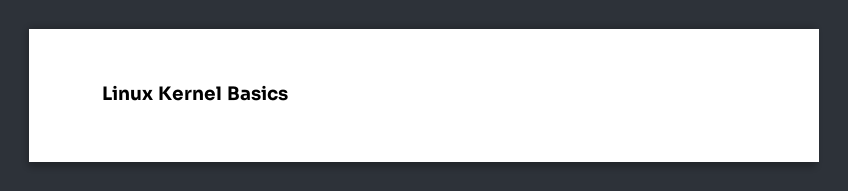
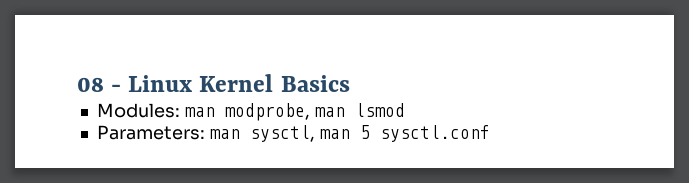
- Linux Kernel Basics
+ 08 - Linux Kernel Basics
+ Modules: man modprobe, man lsmod
+ Parameters: man sysctl, man 5 sysctl.conf

